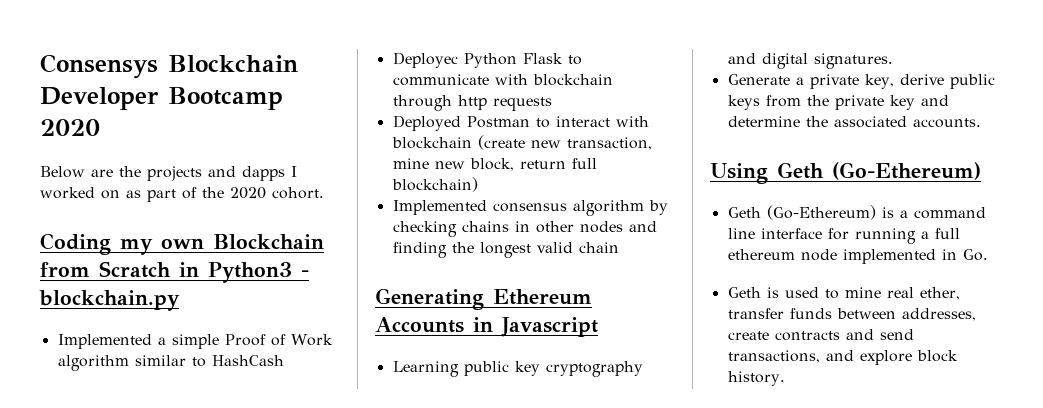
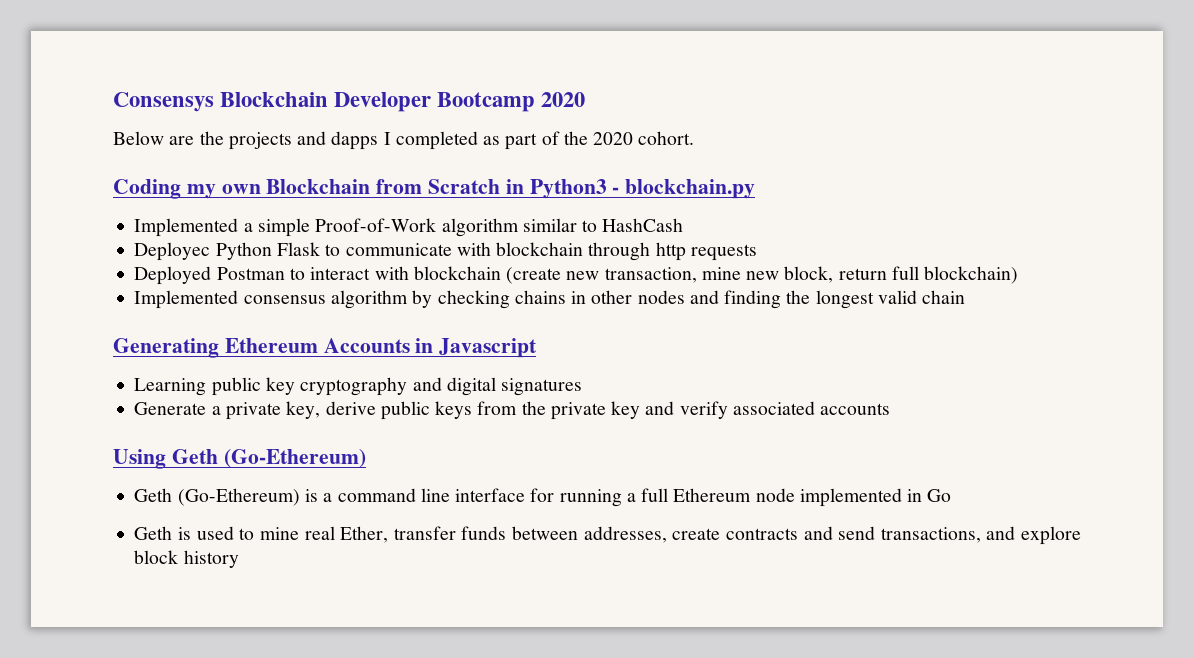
- Below are the projects and dapps I worked on as part of the 2020 cohort.
+ Below are the projects and dapps I completed as part of the 2020 cohort.
- Implemented a simple Proof of Work algorithm similar to HashCash
+ Implemented a simple Proof-of-Work algorithm similar to HashCash
- Learning public key cryptography and digital signatures.
+ Learning public key cryptography and digital signatures
- Generate a private key, derive public keys from the private key and determine the associated accounts.
+ Generate a private key, derive public keys from the private key and verify associated accounts
- Geth (Go-Ethereum) is a command line interface for running a full ethereum node implemented in Go.
+ Geth (Go-Ethereum) is a command line interface for running a full Ethereum node implemented in Go
- Geth is used to mine real ether, transfer funds between addresses, create contracts and send transactions, and explore block history.
+ Geth is used to mine real Ether, transfer funds between addresses, create contracts and send transactions, and explore block history

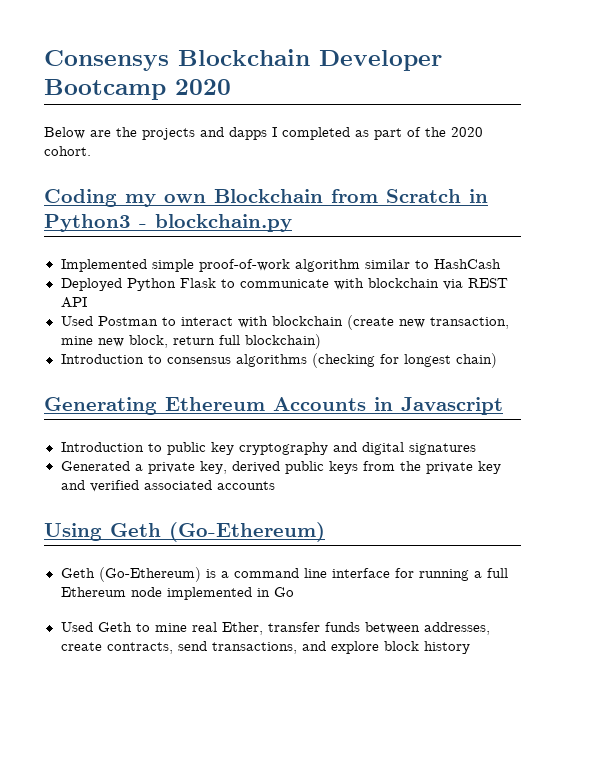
- Implemented a simple Proof-of-Work algorithm similar to HashCash
+ Implemented simple proof-of-work algorithm similar to HashCash
- Deployec Python Flask to communicate with blockchain through http requests
- Deployed Postman to interact with blockchain (create new transaction, mine new block, return full blockchain)
+ Deployed Python Flask to communicate with blockchain via REST API
+ Used Postman to interact with blockchain (create new transaction, mine new block, return full blockchain)
- Implemented consensus algorithm by checking chains in other nodes and finding the longest valid chain
+ Introduction to consensus algorithms (checking for longest chain)
- Learning public key cryptography and digital signatures
+ Introduction to public key cryptography and digital signatures
- Generate a private key, derive public keys from the private key and verify associated accounts
+ Generated a private key, derived public keys from the private key and verified associated accounts
- Geth is used to mine real Ether, transfer funds between addresses, create contracts and send transactions, and explore block history
+ Used Geth to mine real Ether, transfer funds between addresses, create contracts, send transactions, and explore block history

